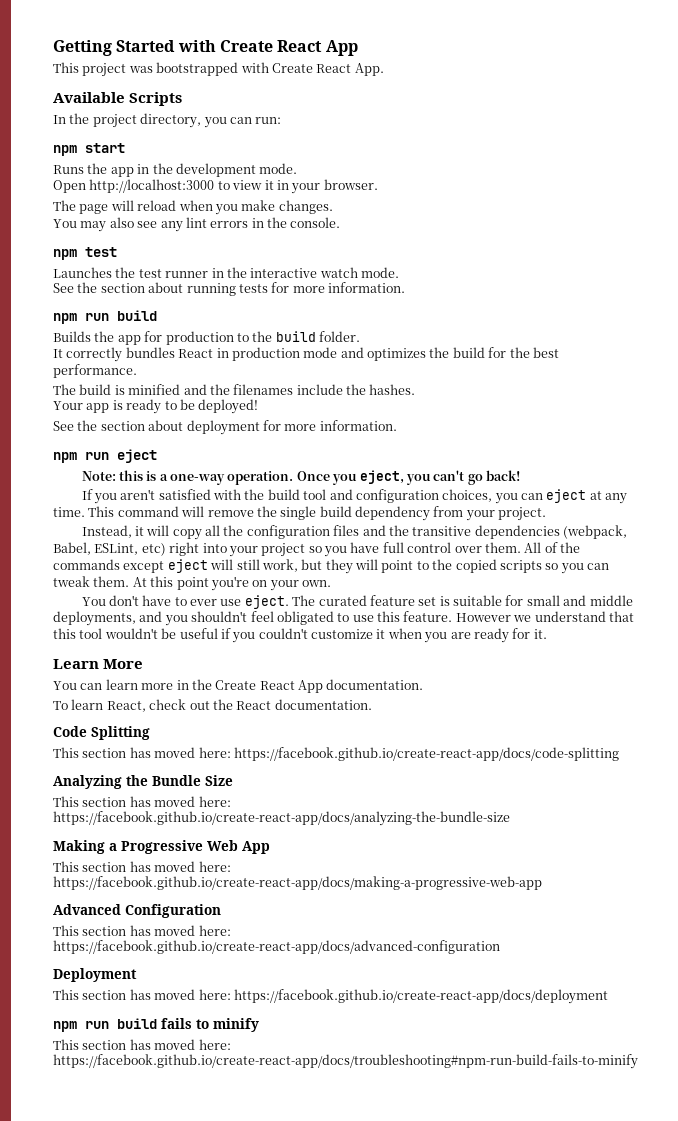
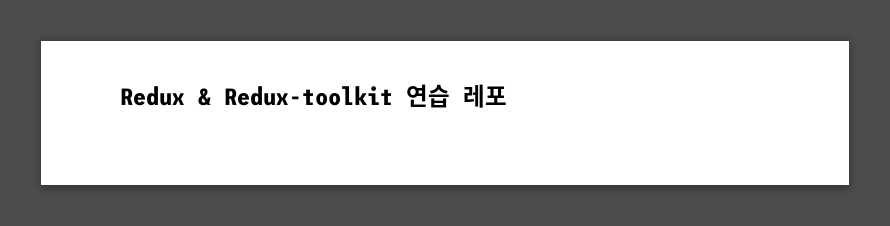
- Getting Started with Create React App
- This project was bootstrapped with Create React App.
- Available Scripts
- In the project directory, you can run:
- npm start
- Runs the app in the development mode.
- Open http://localhost:3000 to view it in your browser.
- The page will reload when you make changes.
- You may also see any lint errors in the console.
- npm test
- Launches the test runner in the interactive watch mode.
- See the section about running tests for more information.
- npm run build
- Builds the app for production to the build folder.
- It correctly bundles React in production mode and optimizes the build for the best performance.
- The build is minified and the filenames include the hashes.
- Your app is ready to be deployed!
- See the section about deployment for more information.
- npm run eject
- Note: this is a one-way operation. Once you eject, you can't go back!
- If you aren't satisfied with the build tool and configuration choices, you can eject at any time. This command will remove the single build dependency from your project.
- Instead, it will copy all the configuration files and the transitive dependencies (webpack, Babel, ESLint, etc) right into your project so you have full control over them. All of the commands except eject will still work, but they will point to the copied scripts so you can tweak them. At this point you're on your own.
- You don't have to ever use eject. The curated feature set is suitable for small and middle deployments, and you shouldn't feel obligated to use this feature. However we understand that this tool wouldn't be useful if you couldn't customize it when you are ready for it.
- Learn More
- You can learn more in the Create React App documentation.
- To learn React, check out the React documentation.
- Code Splitting
- This section has moved here: https://facebook.github.io/create-react-app/docs/code-splitting
- Analyzing the Bundle Size
- This section has moved here: https://facebook.github.io/create-react-app/docs/analyzing-the-bundle-size
- Making a Progressive Web App
- This section has moved here: https://facebook.github.io/create-react-app/docs/making-a-progressive-web-app
- Advanced Configuration
- This section has moved here: https://facebook.github.io/create-react-app/docs/advanced-configuration
- Deployment
- This section has moved here: https://facebook.github.io/create-react-app/docs/deployment
- npm run build fails to minify
- This section has moved here: https://facebook.github.io/create-react-app/docs/troubleshooting#npm-run-build-fails-to-minify
+ Redux & Redux-toolkit 연습 레포

